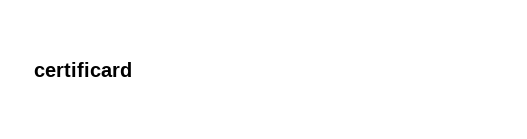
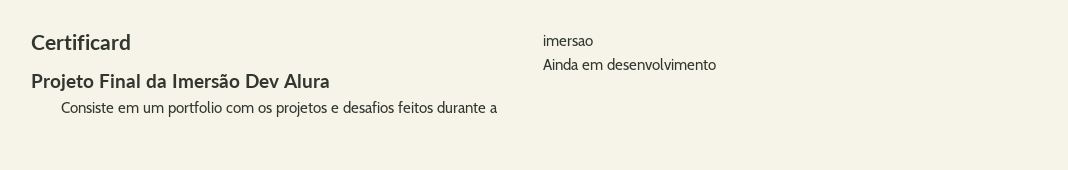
- certificard
+ Certificard
+ Projeto Final da Imersão Dev Alura
+ Consiste em um portfolio com os projetos e desafios feitos durante a imersao
+ Ainda em desenvolvimento

